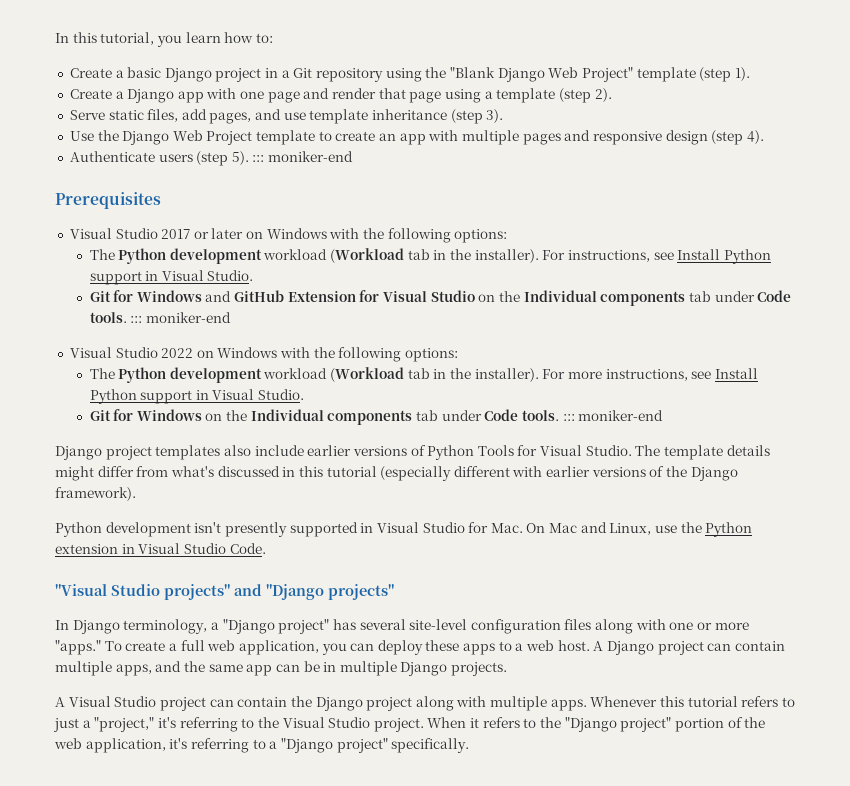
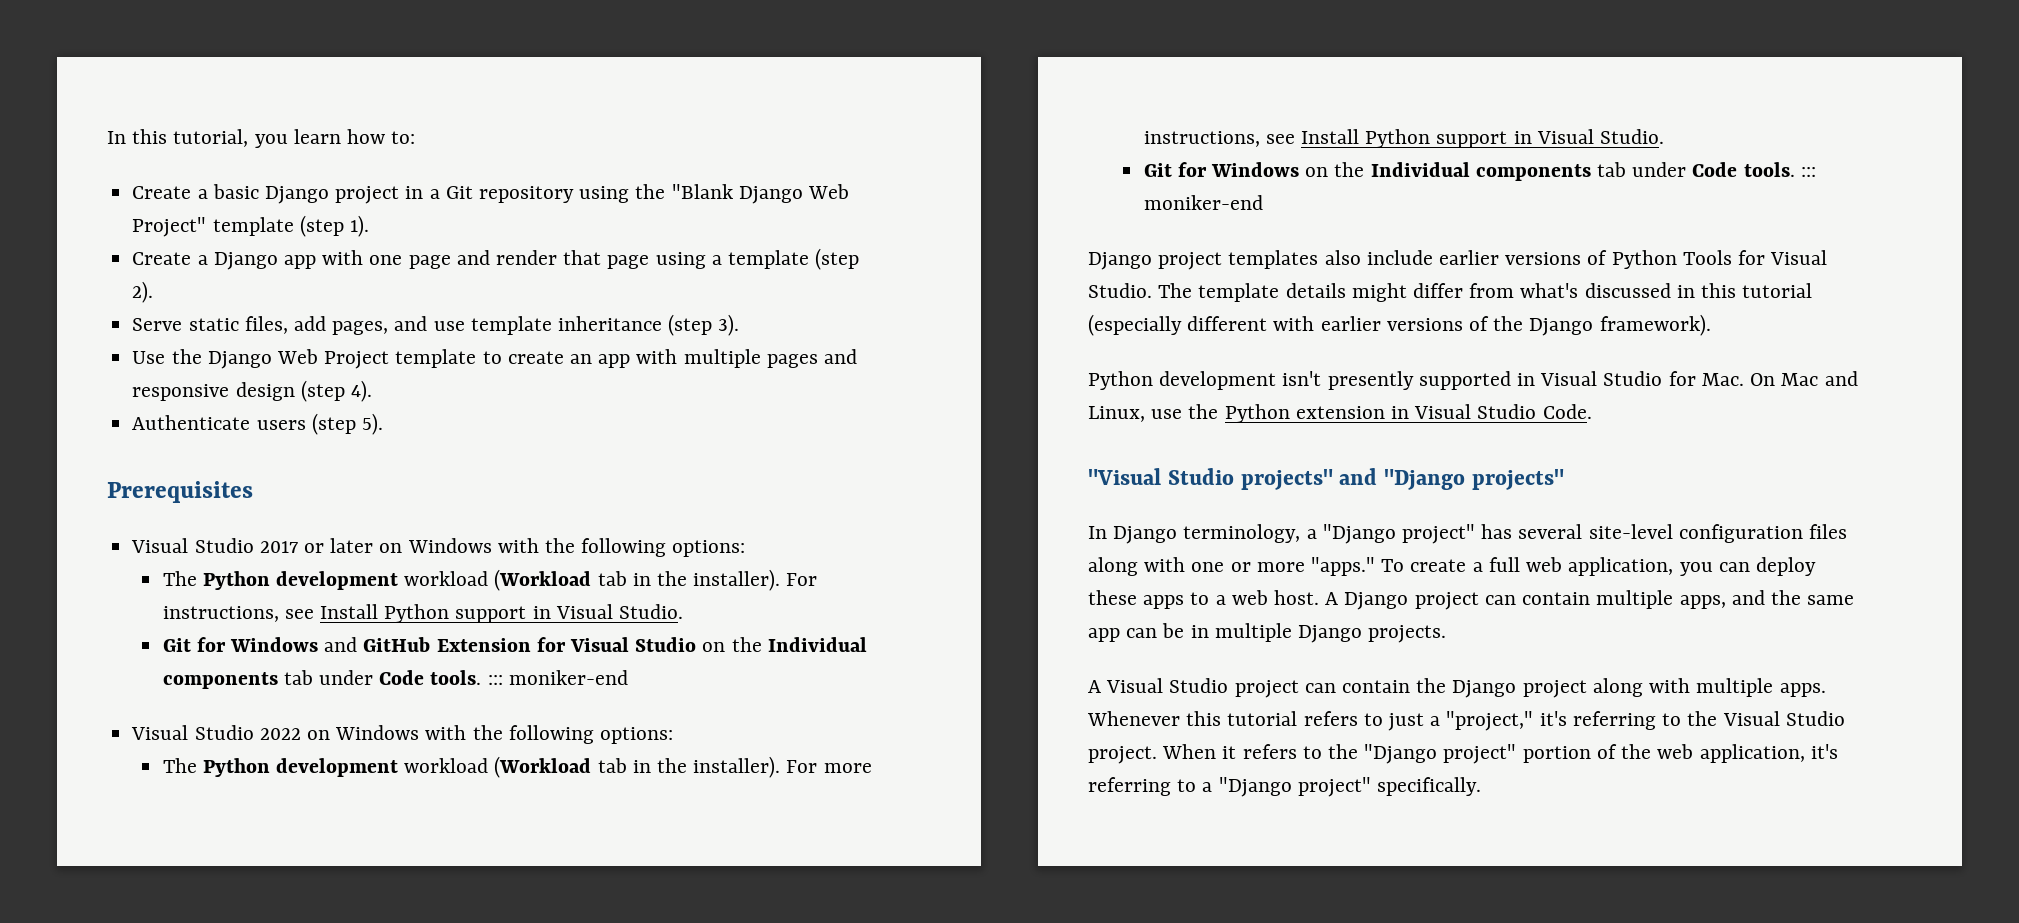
- Authenticate users (step 5). ::: moniker-end
+ Authenticate users (step 5).

